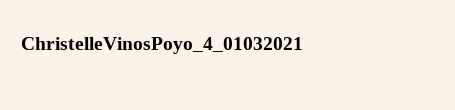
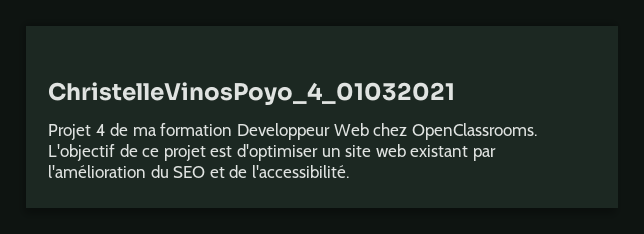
+ Projet 4 de ma formation Developpeur Web chez OpenClassrooms. L'objectif de ce projet est d'optimiser un site web existant par l'amélioration du SEO et de l'accessibilité.

